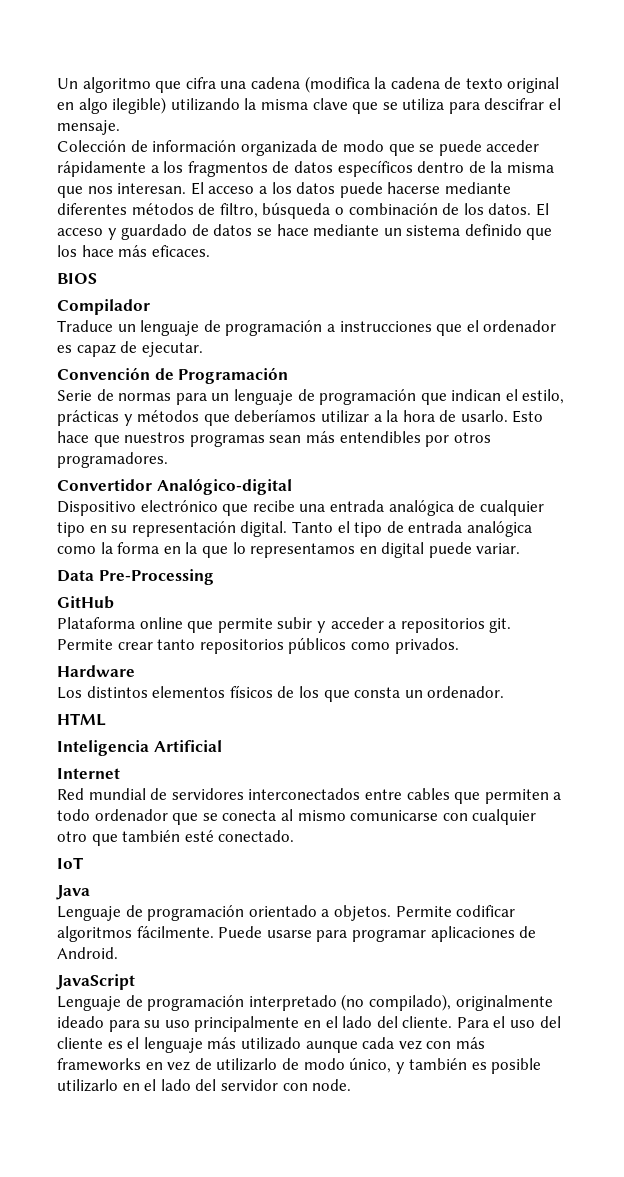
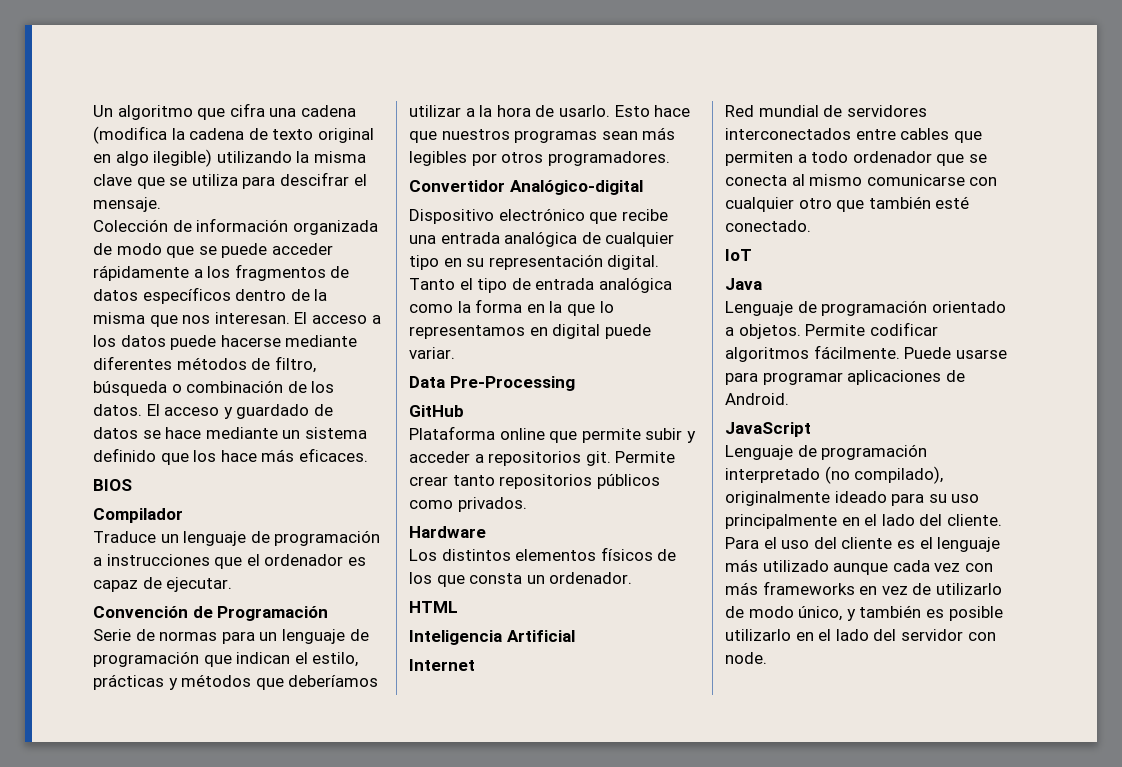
- Esto hace que nuestros programas sean más entendibles por otros programadores.
+ Esto hace que nuestros programas sean más legibles por otros programadores.

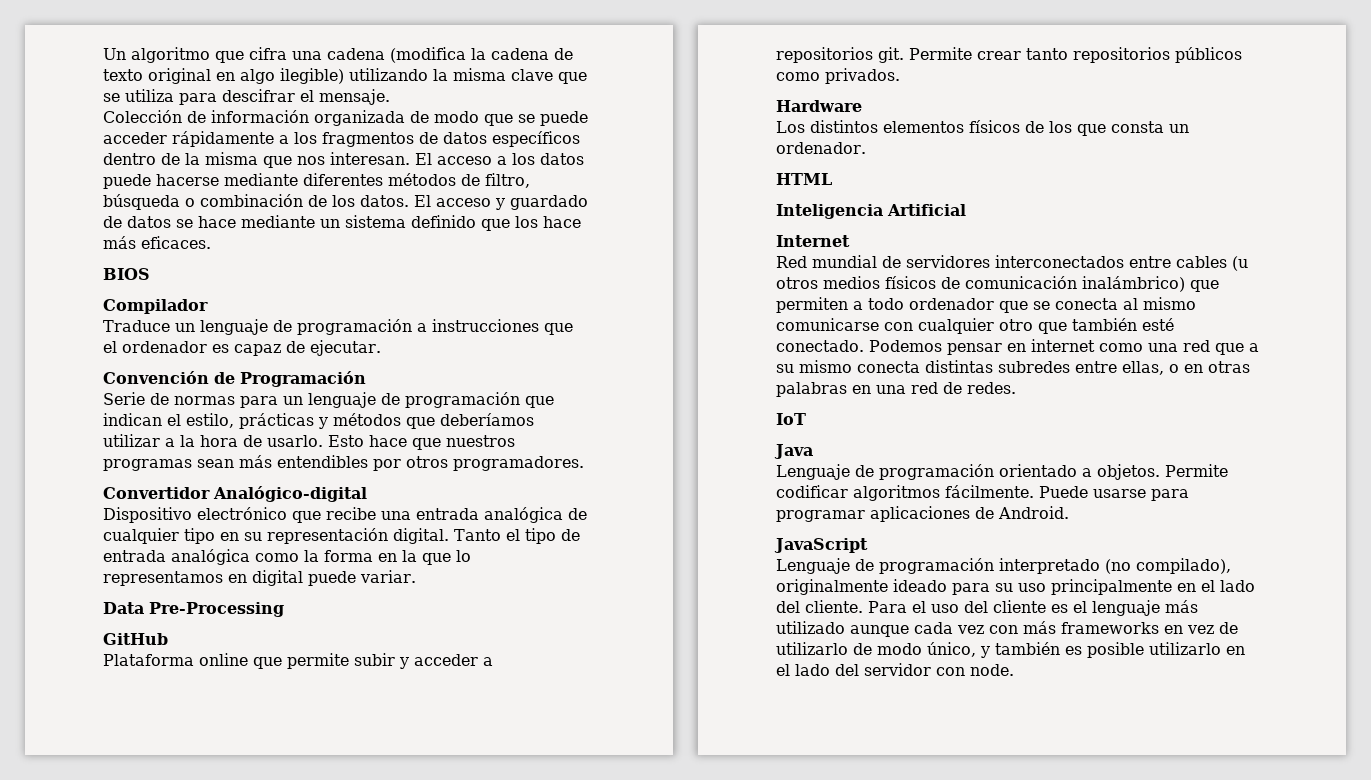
- Esto hace que nuestros programas sean más legibles por otros programadores.
+ Esto hace que nuestros programas sean más entendibles por otros programadores.
- Red mundial de servidores interconectados entre cables que permiten a todo ordenador que se conecta al mismo comunicarse con cualquier otro que también esté conectado.
+ Red mundial de servidores interconectados entre cables (u otros medios físicos de comunicación inalámbrico) que permiten a todo ordenador que se conecta al mismo comunicarse con cualquier otro que también esté conectado. Podemos pensar en internet como una red que a su mismo conecta distintas subredes entre ellas, o en otras palabras en una red de redes.

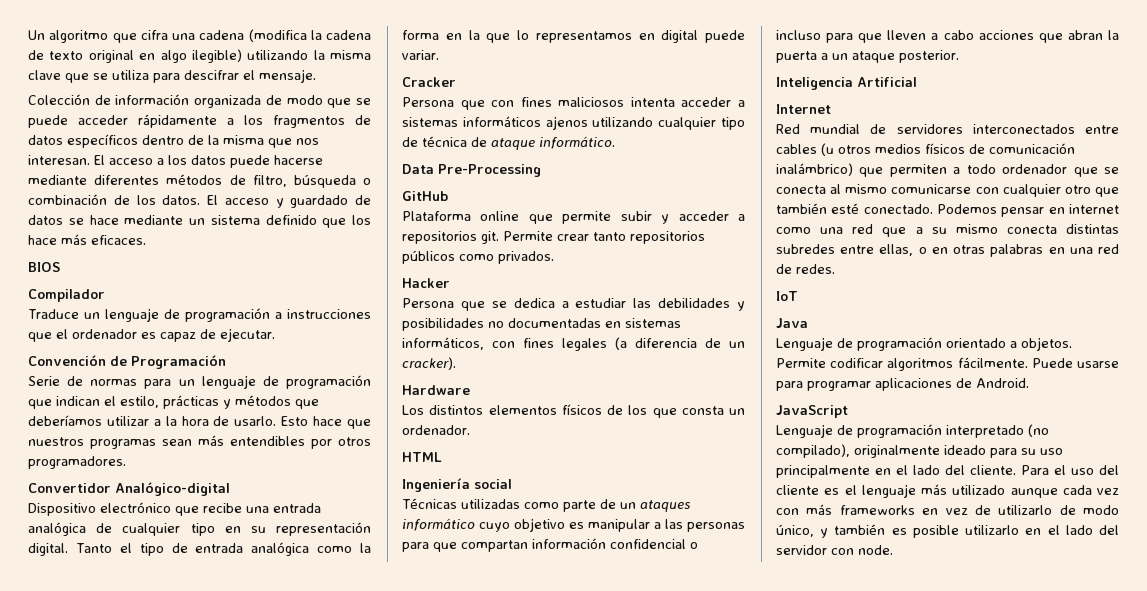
+ Cracker
+ Persona que con fines maliciosos intenta acceder a sistemas informáticos ajenos utilizando cualquier tipo de técnica de ataque informático.
+ Hacker
+ Persona que se dedica a estudiar las debilidades y posibilidades no documentadas en sistemas informáticos, con fines legales (a diferencia de un cracker).
+ Ingeniería social
+ Técnicas utilizadas como parte de un ataques informático cuyo objetivo es manipular a las personas para que compartan información confidencial o incluso para que lleven a cabo acciones que abran la puerta a un ataque posterior.

